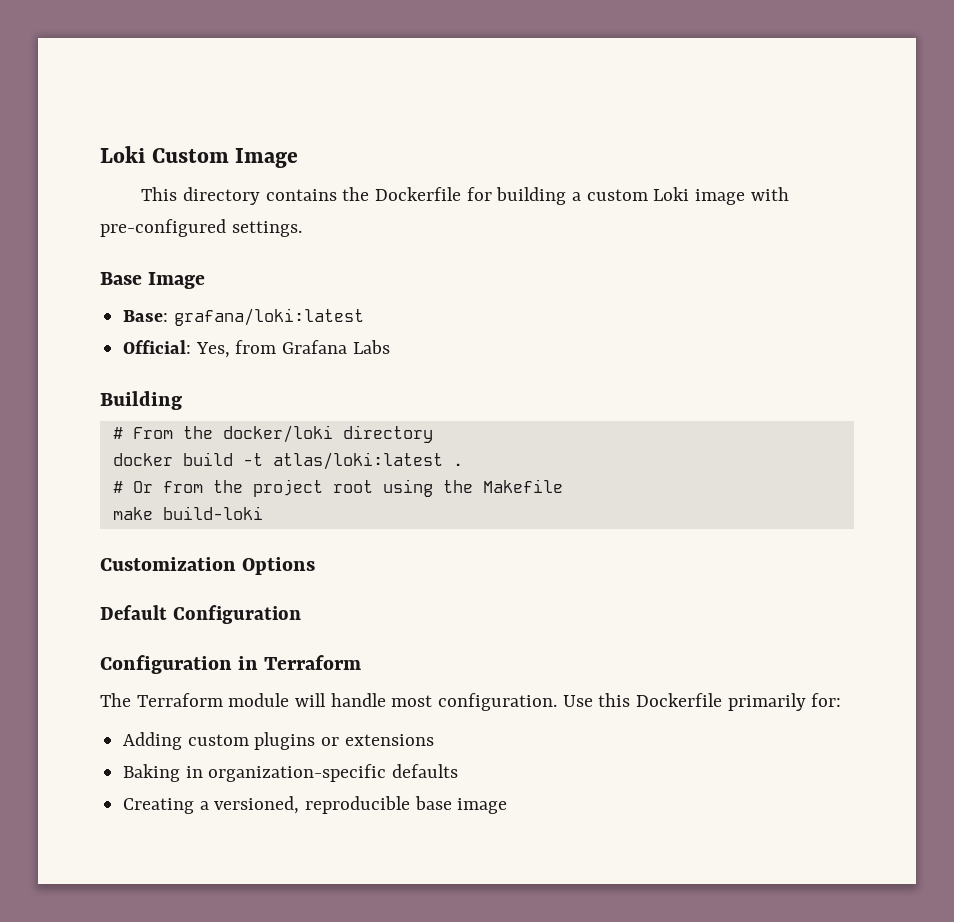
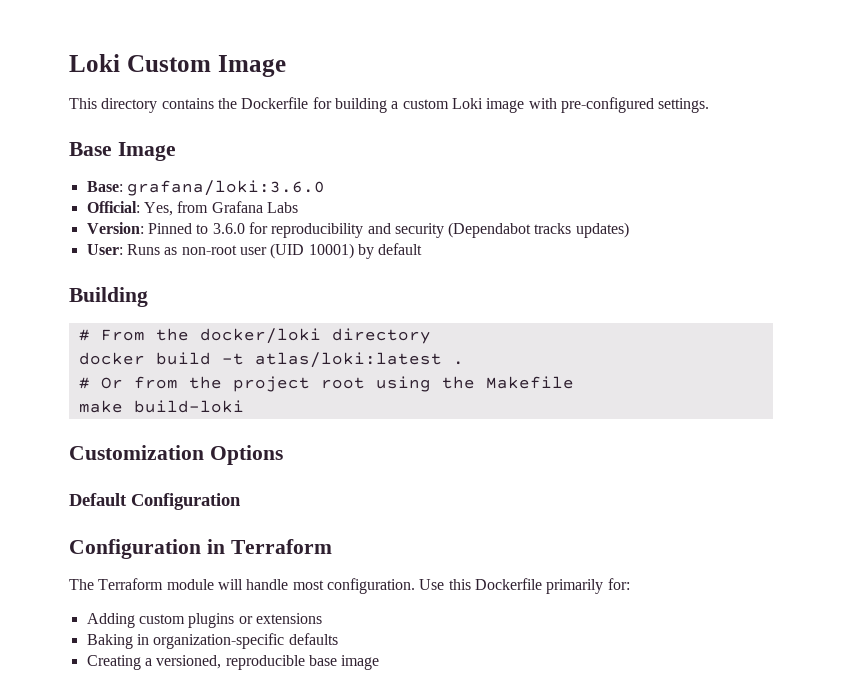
- Base: grafana/loki:latest
+ Base: grafana/loki:3.6.0
+ Version: Pinned to 3.6.0 for reproducibility and security (Dependabot tracks updates)
+ User: Runs as non-root user (UID 10001) by default

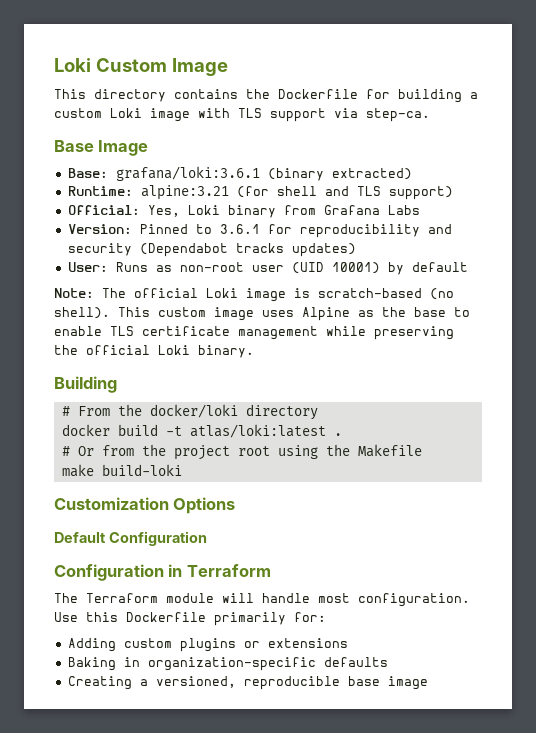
- This directory contains the Dockerfile for building a custom Loki image with pre-configured settings.
+ This directory contains the Dockerfile for building a custom Loki image with TLS support via step-ca.
- Base: grafana/loki:3.6.0
+ Base: grafana/loki:3.6.1 (binary extracted)
+ Runtime: alpine:3.21 (for shell and TLS support)
- Official: Yes, from Grafana Labs
+ Official: Yes, Loki binary from Grafana Labs
- Version: Pinned to 3.6.0 for reproducibility and security (Dependabot tracks updates)
+ Version: Pinned to 3.6.1 for reproducibility and security (Dependabot tracks updates)
+ Note: The official Loki image is scratch-based (no shell). This custom image uses Alpine as the base to enable TLS certificate management while preserving the official Loki binary.

